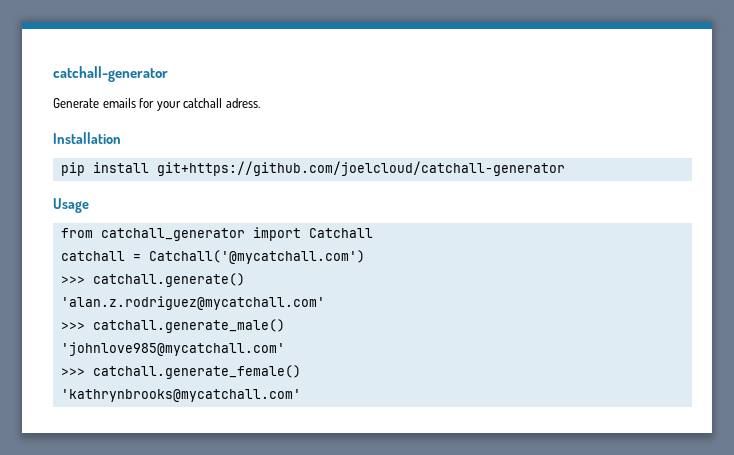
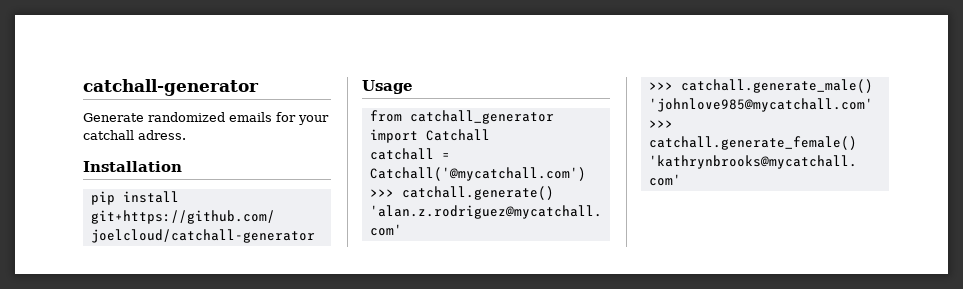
- Generate emails for your catchall adress.
+ Generate randomized emails for your catchall adress.

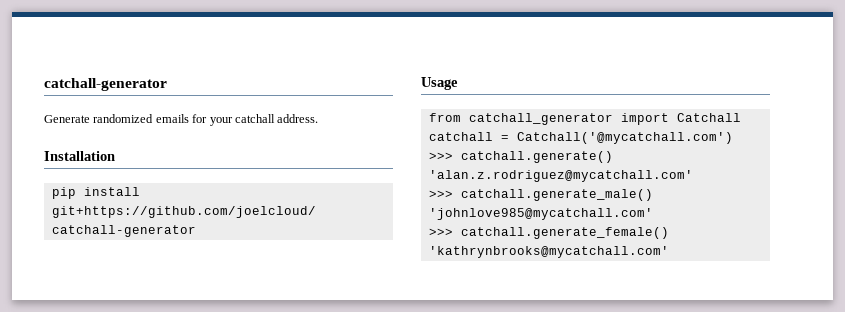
- Generate randomized emails for your catchall adress.
+ Generate randomized emails for your catchall address.

